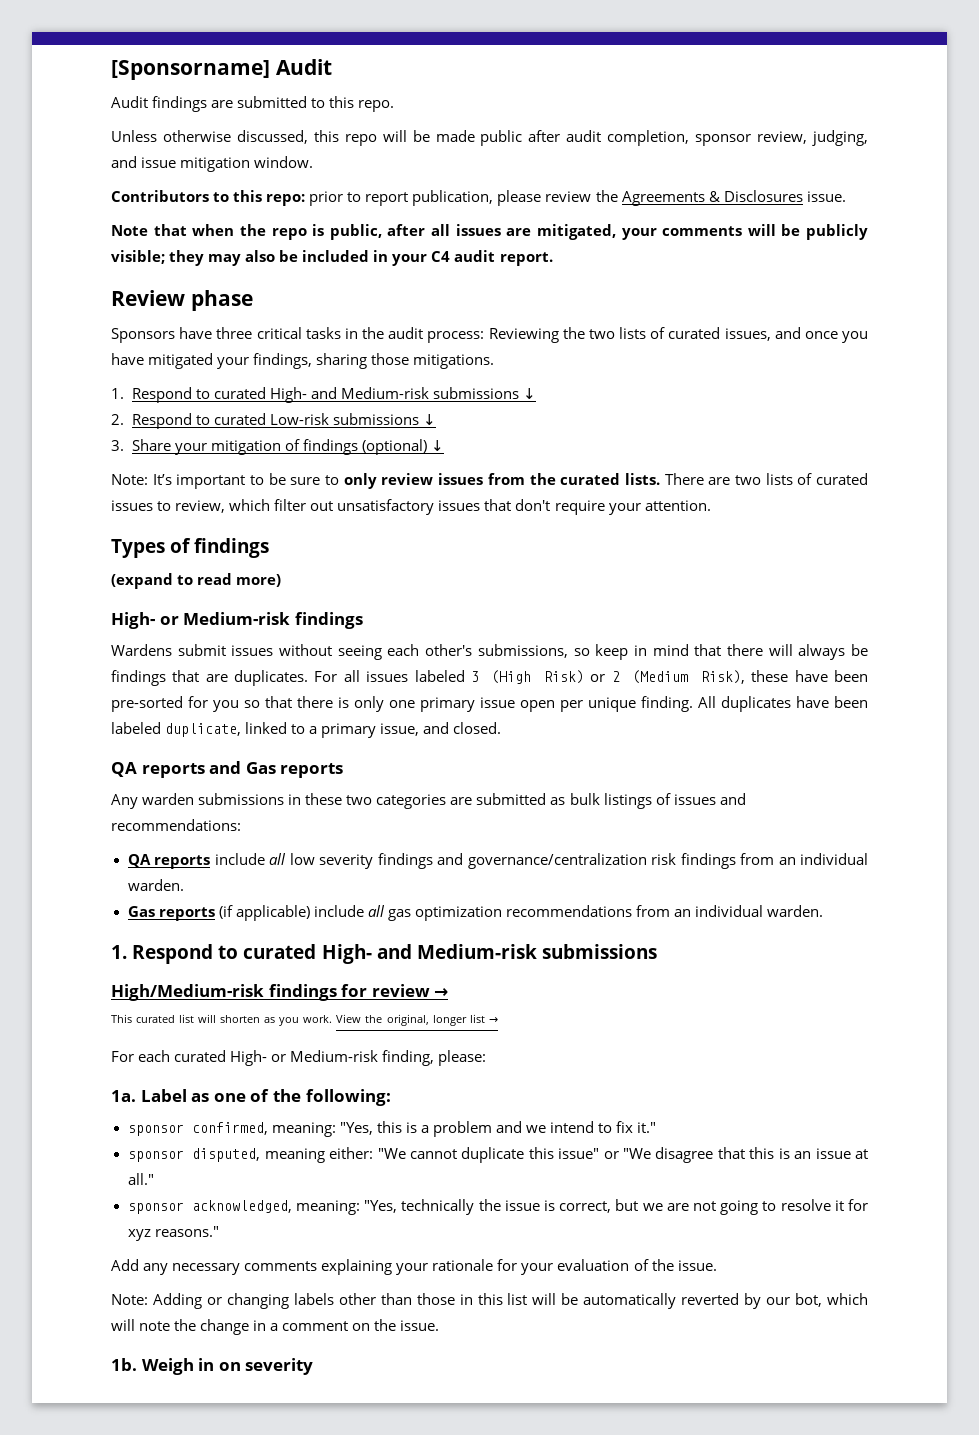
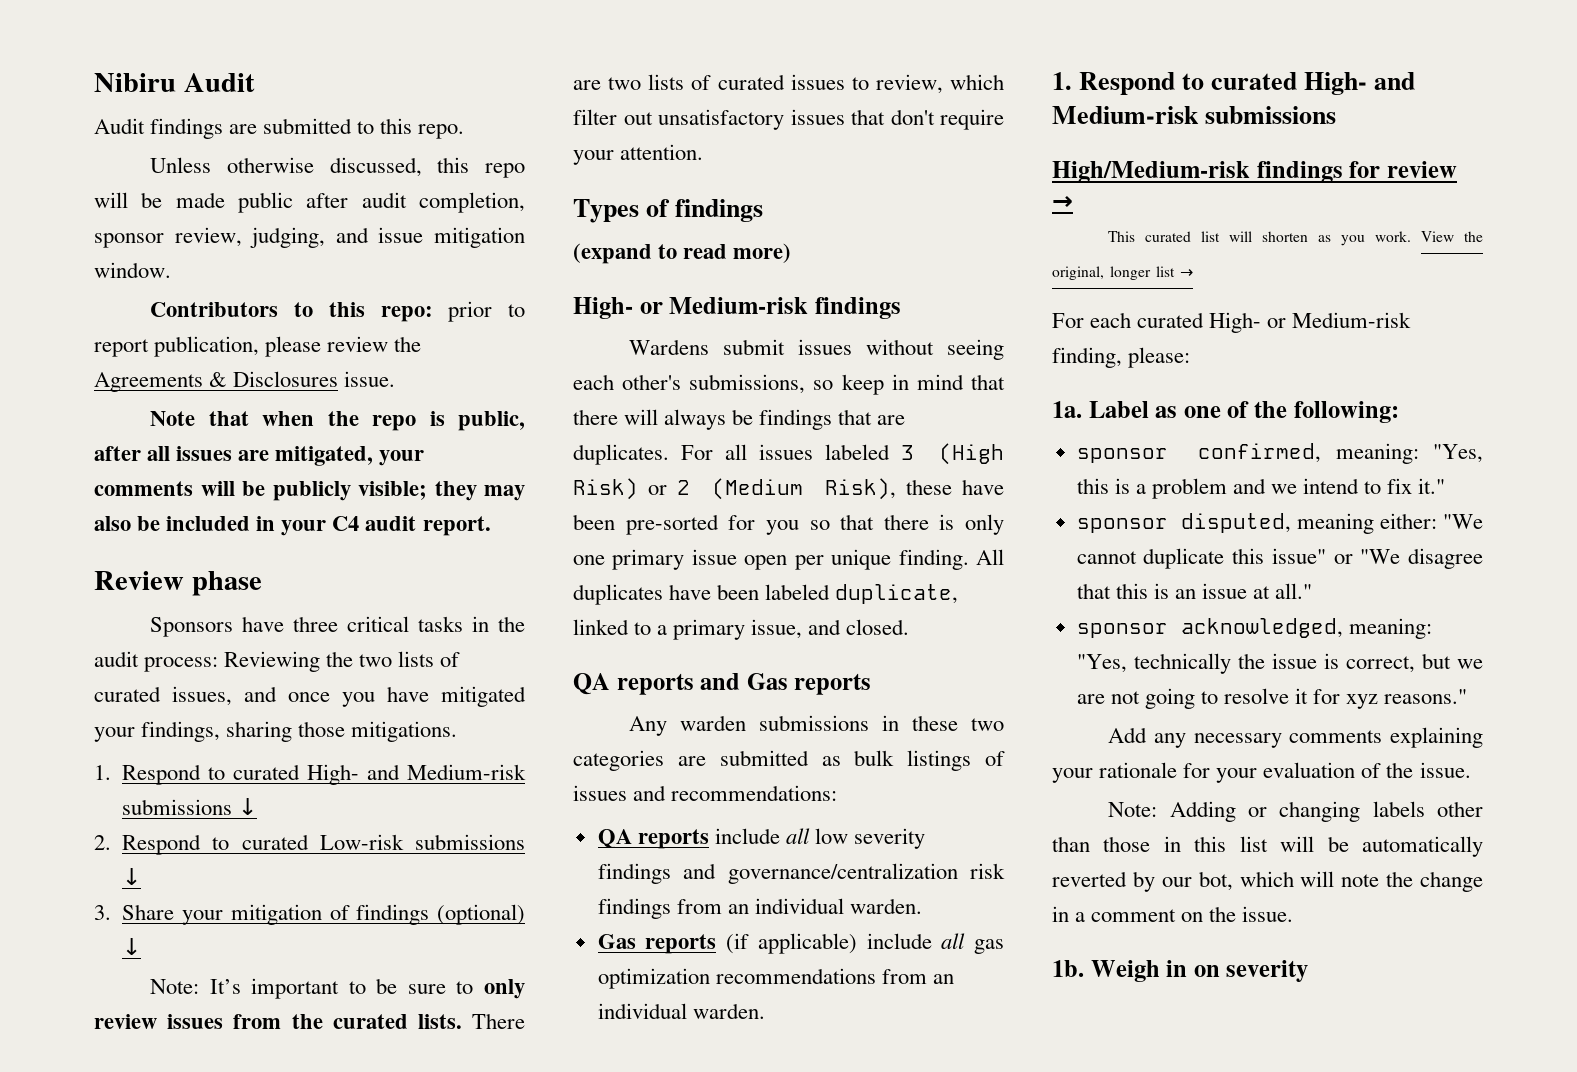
- [Sponsorname] Audit
+ Nibiru Audit

